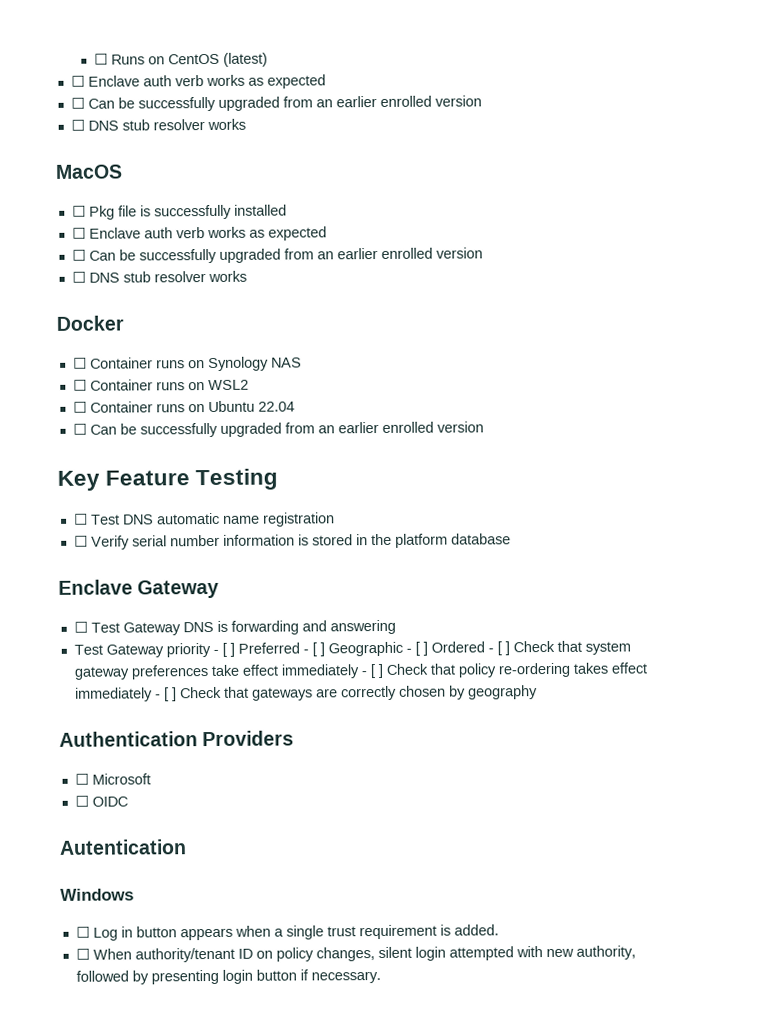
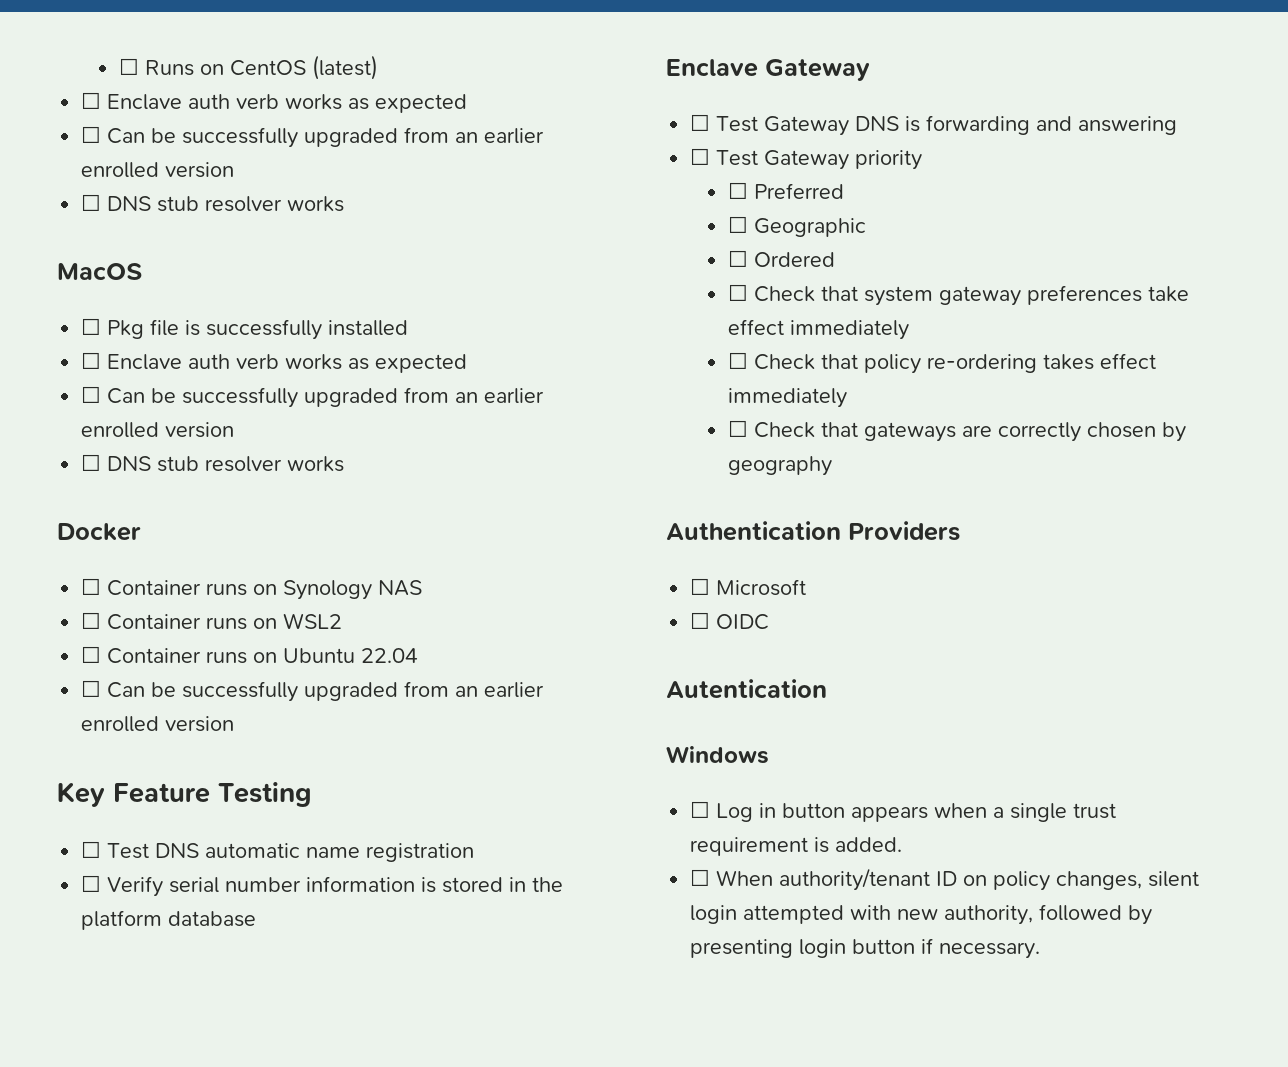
- Test Gateway priority - [ ] Preferred - [ ] Geographic - [ ] Ordered - [ ] Check that system gateway preferences take effect immediately - [ ] Check that policy re-ordering takes effect immediately - [ ] Check that gateways are correctly chosen by geography
+ ☐ Test Gateway priority
+ ☐ Preferred
+ ☐ Geographic
+ ☐ Ordered
+ ☐ Check that system gateway preferences take effect immediately
+ ☐ Check that policy re-ordering takes effect immediately
+ ☐ Check that gateways are correctly chosen by geography

